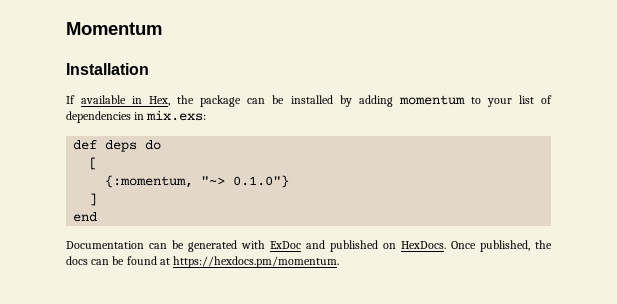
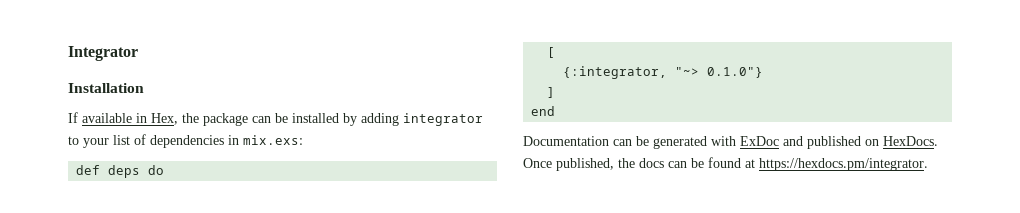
- Momentum
+ Integrator
- If available in Hex, the package can be installed by adding momentum to your list of dependencies in mix.exs:
+ If available in Hex, the package can be installed by adding integrator to your list of dependencies in mix.exs:
- {:momentum, "~> 0.1.0"}
+ {:integrator, "~> 0.1.0"}
- Once published, the docs can be found at https://hexdocs.pm/momentum.
+ Once published, the docs can be found at https://hexdocs.pm/integrator.

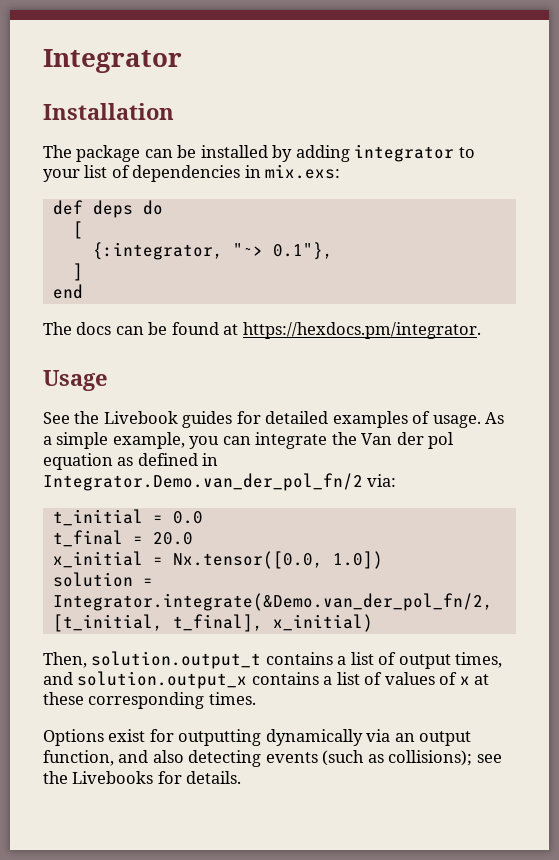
- If available in Hex, the package can be installed by adding integrator to your list of dependencies in mix.exs:
+ The package can be installed by adding integrator to your list of dependencies in mix.exs:
- {:integrator, "~> 0.1.0"}
+ {:integrator, "~> 0.1"},
- Documentation can be generated with ExDoc and published on HexDocs. Once published, the docs can be found at https://hexdocs.pm/integrator.
+ The docs can be found at https://hexdocs.pm/integrator.
+ Usage
+ See the Livebook guides for detailed examples of usage. As a simple example, you can integrate the Van der pol equation as defined in Integrator.Demo.van_der_pol_fn/2 via:
+ t_initial = 0.0
+ t_final = 20.0
+ x_initial = Nx.tensor([0.0, 1.0])
+ solution = Integrator.integrate(&Demo.van_der_pol_fn/2, [t_initial, t_final], x_initial)
+ Then, solution.output_t contains a list of output times, and solution.output_x contains a list of values of x at these corresponding times.
+ Options exist for outputting dynamically via an output function, and also detecting events (such as collisions); see the Livebooks for details.

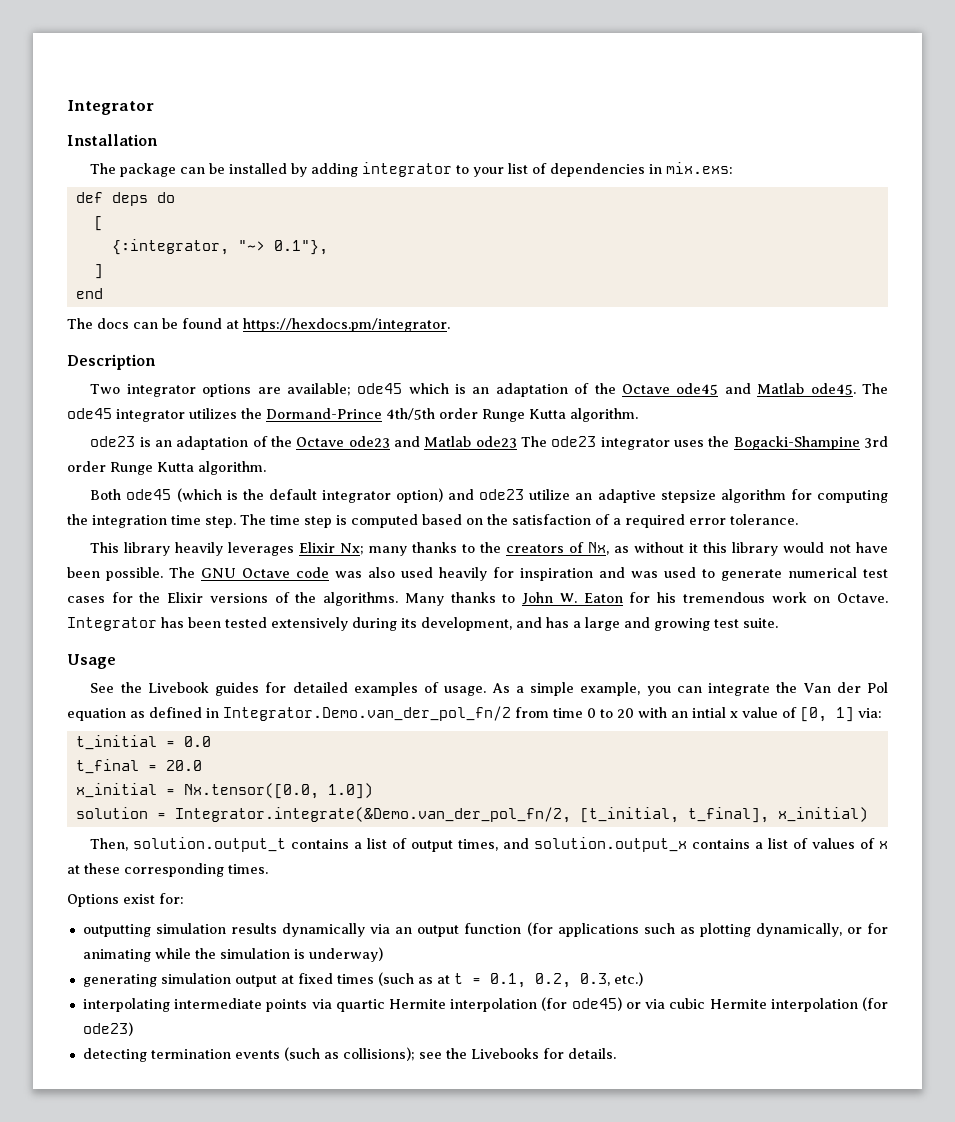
+ Description
+ Two integrator options are available; ode45 which is an adaptation of the Octave ode45 and Matlab ode45. The ode45 integrator utilizes the Dormand-Prince 4th/5th order Runge Kutta algorithm.
+ ode23 is an adaptation of the Octave ode23 and Matlab ode23 The ode23 integrator uses the Bogacki-Shampine 3rd order Runge Kutta algorithm.
+ Both ode45 (which is the default integrator option) and ode23 utilize an adaptive stepsize algorithm for computing the integration time step. The time step is computed based on the satisfaction of a required error tolerance.
+ This library heavily leverages Elixir Nx; many thanks to the creators of Nx, as without it this library would not have been possible. The GNU Octave code was also used heavily for inspiration and was used to generate numerical test cases for the Elixir versions of the algorithms. Many thanks to John W. Eaton for his tremendous work on Octave. Integrator has been tested extensively during its development, and has a large and growing test suite.
- As a simple example, you can integrate the Van der pol equation as defined in Integrator.Demo.van_der_pol_fn/2 via:
+ As a simple example, you can integrate the Van der Pol equation as defined in Integrator.Demo.van_der_pol_fn/2 from time 0 to 20 with an intial x value of [0, 1] via:
- Options exist for outputting dynamically via an output function, and also detecting events (such as collisions); see the Livebooks for details.
+ Options exist for:
+ outputting simulation results dynamically via an output function (for applications such as plotting dynamically, or for animating while the simulation is underway)
+ generating simulation output at fixed times (such as at t = 0.1, 0.2, 0.3, etc.)
+ interpolating intermediate points via quartic Hermite interpolation (for ode45) or via cubic Hermite interpolation (for ode23)
+ detecting termination events (such as collisions); see the Livebooks for details.

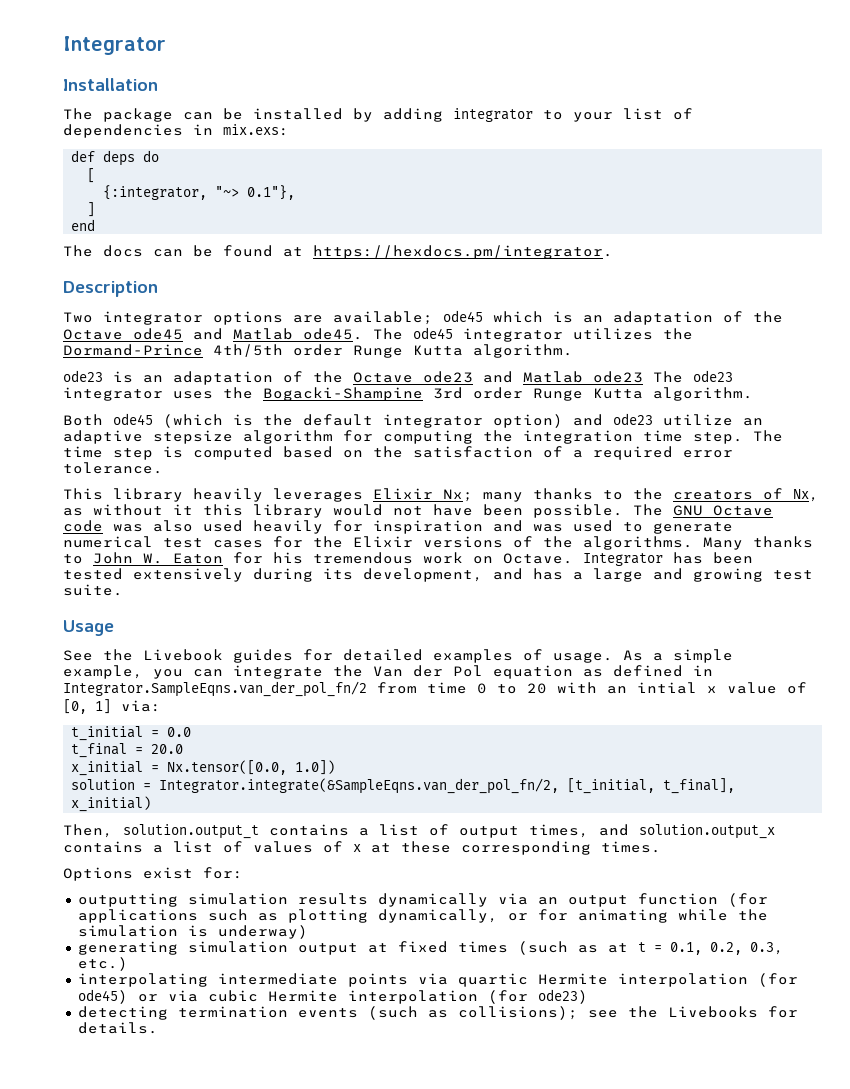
- As a simple example, you can integrate the Van der Pol equation as defined in Integrator.Demo.van_der_pol_fn/2 from time 0 to 20 with an intial x value of [0, 1] via:
+ As a simple example, you can integrate the Van der Pol equation as defined in Integrator.SampleEqns.van_der_pol_fn/2 from time 0 to 20 with an intial x value of [0, 1] via:
- solution = Integrator.integrate(&Demo.van_der_pol_fn/2, [t_initial, t_final], x_initial)
+ solution = Integrator.integrate(&SampleEqns.van_der_pol_fn/2, [t_initial, t_final], x_initial)

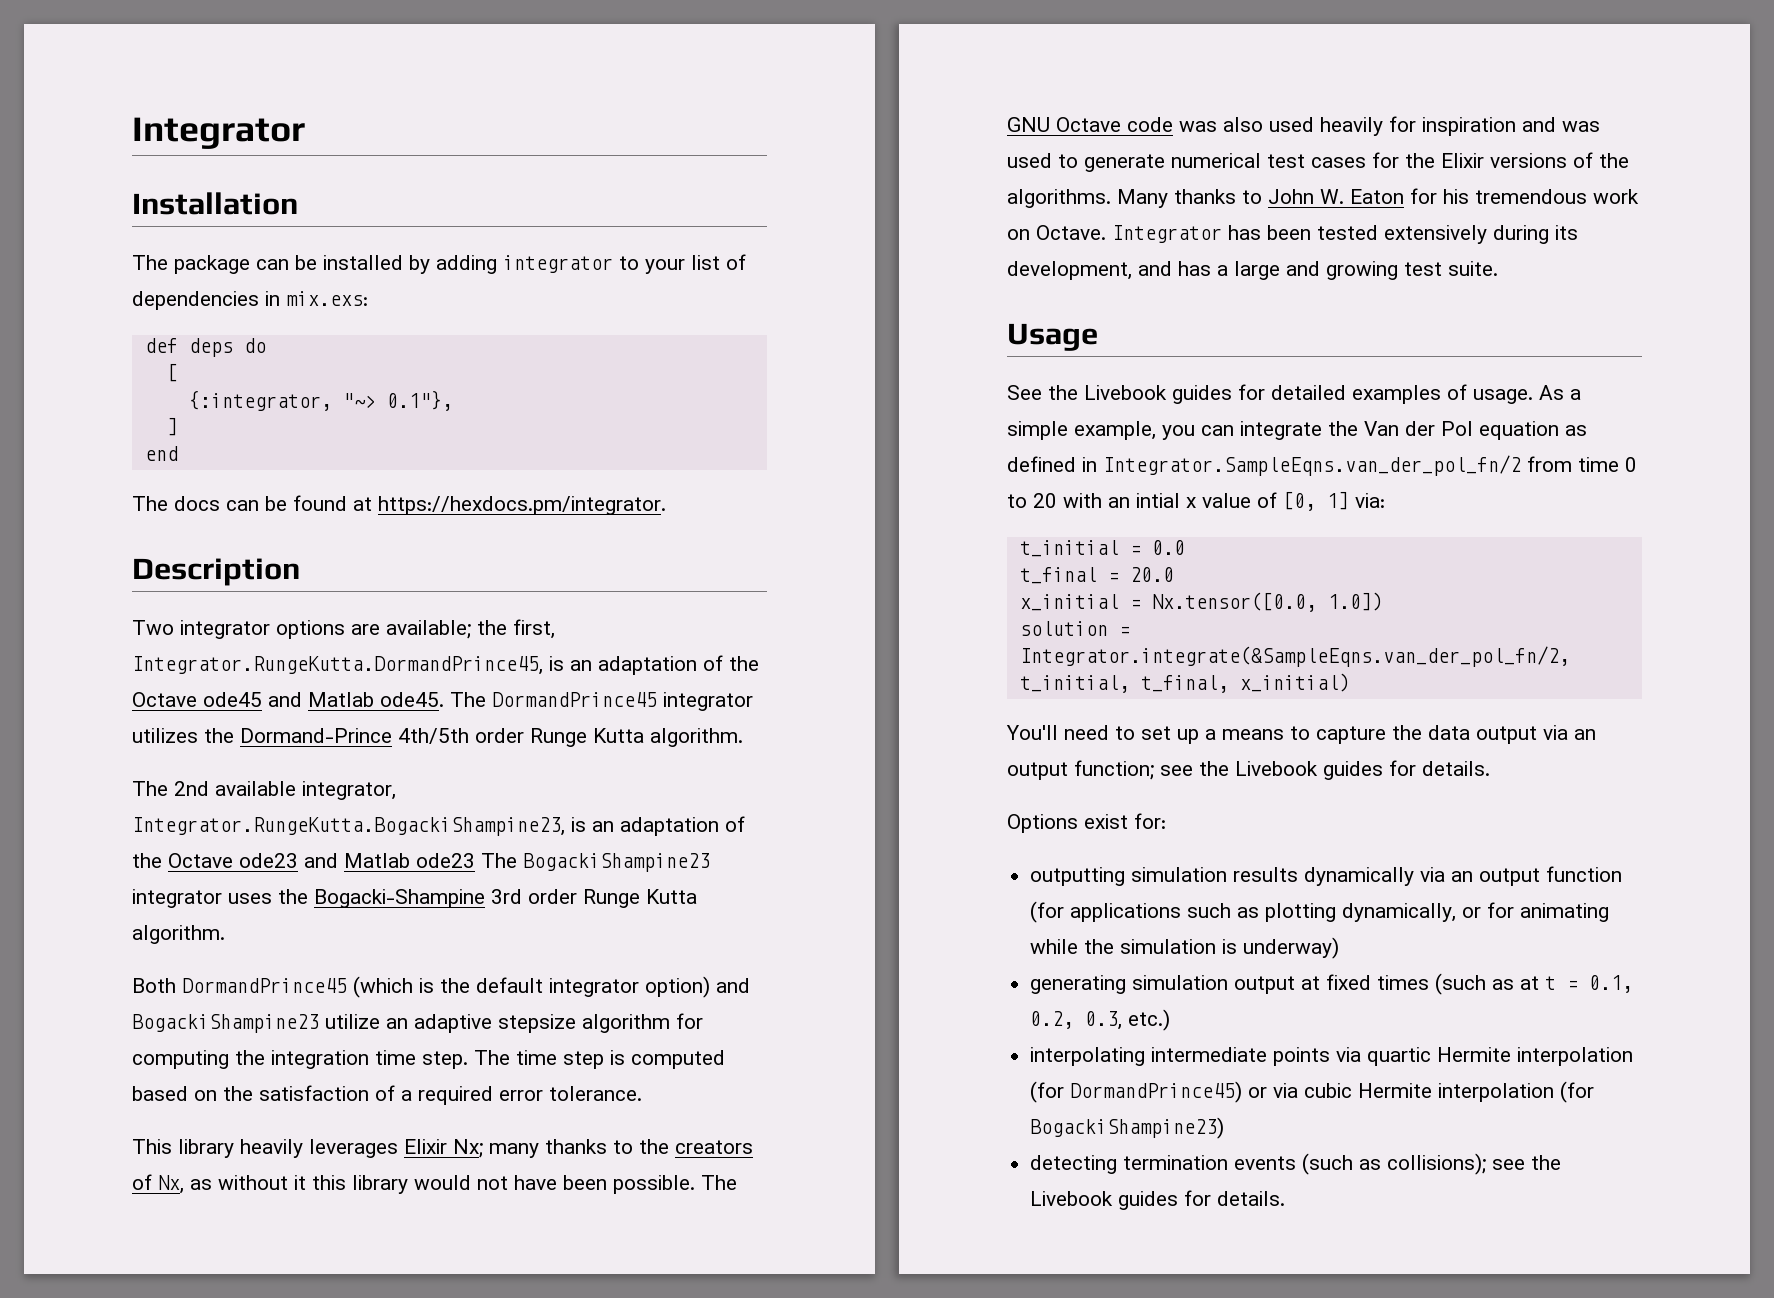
- Two integrator options are available; ode45 which is an adaptation of the Octave ode45 and Matlab ode45.
+ Two integrator options are available; the first, Integrator.RungeKutta.DormandPrince45, is an adaptation of the Octave ode45 and Matlab ode45.
- The ode45 integrator utilizes the Dormand-Prince 4th/5th order Runge Kutta algorithm.
+ The DormandPrince45 integrator utilizes the Dormand-Prince 4th/5th order Runge Kutta algorithm.
- ode23 is an adaptation of the Octave ode23 and Matlab ode23 The ode23 integrator uses the Bogacki-Shampine 3rd order Runge Kutta algorithm.
+ The 2nd available integrator, Integrator.RungeKutta.BogackiShampine23, is an adaptation of the Octave ode23 and Matlab ode23 The BogackiShampine23 integrator uses the Bogacki-Shampine 3rd order Runge Kutta algorithm.
- Both ode45 (which is the default integrator option) and ode23 utilize an adaptive stepsize algorithm for computing the integration time step.
+ Both DormandPrince45 (which is the default integrator option) and BogackiShampine23 utilize an adaptive stepsize algorithm for computing the integration time step.
- solution = Integrator.integrate(&SampleEqns.van_der_pol_fn/2, [t_initial, t_final], x_initial)
+ solution = Integrator.integrate(&SampleEqns.van_der_pol_fn/2, t_initial, t_final, x_initial)
- Then, solution.output_t contains a list of output times, and solution.output_x contains a list of values of x at these corresponding times.
+ You'll need to set up a means to capture the data output via an output function; see the Livebook guides for details.
- interpolating intermediate points via quartic Hermite interpolation (for ode45) or via cubic Hermite interpolation (for ode23)
+ interpolating intermediate points via quartic Hermite interpolation (for DormandPrince45) or via cubic Hermite interpolation (for BogackiShampine23)
- detecting termination events (such as collisions); see the Livebooks for details.
+ detecting termination events (such as collisions); see the Livebook guides for details.

